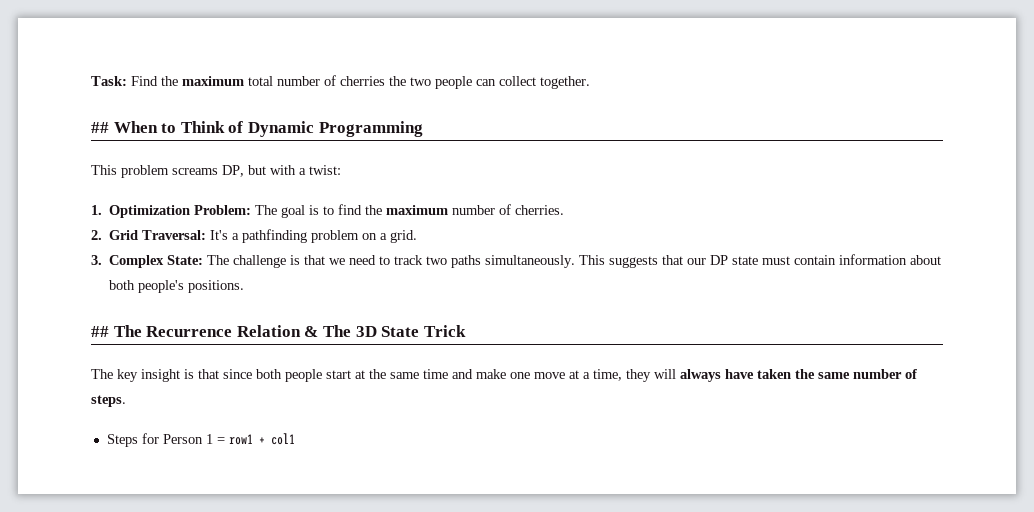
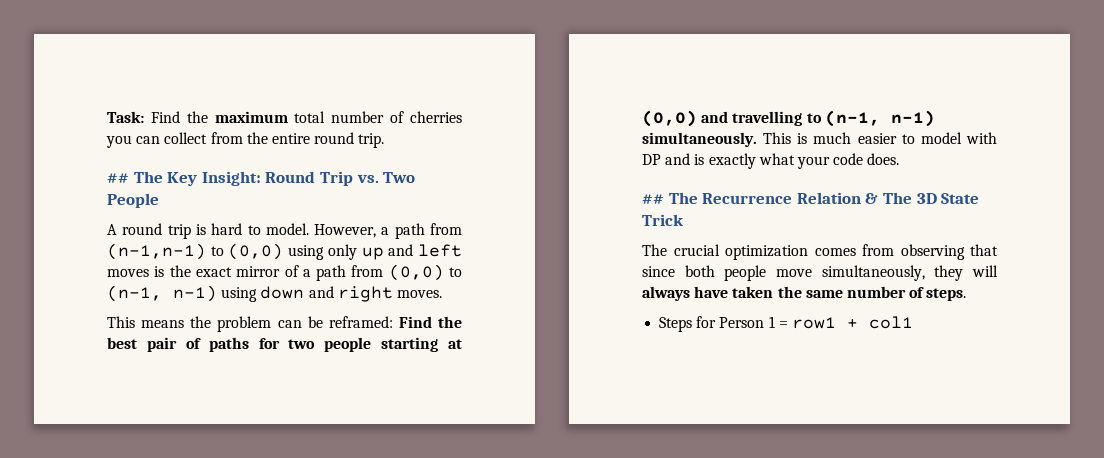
- Task: Find the maximum total number of cherries the two people can collect together.
- ## When to Think of Dynamic Programming
- This problem screams DP, but with a twist:
- 1. Optimization Problem: The goal is to find the maximum number of cherries.
- 2. Grid Traversal: It's a pathfinding problem on a grid.
- 3. Complex State: The challenge is that we need to track two paths simultaneously. This suggests that our DP state must contain information about both people's positions.
+ Task: Find the maximum total number of cherries you can collect from the entire round trip.
+ ## The Key Insight: Round Trip vs. Two People
+ A round trip is hard to model. However, a path from (n-1,n-1) to (0,0) using only up and left moves is the exact mirror of a path from (0,0) to (n-1, n-1) using down and right moves.
+ This means the problem can be reframed: Find the best pair of paths for two people starting at (0,0) and travelling to (n-1, n-1) simultaneously. This is much easier to model with DP and is exactly what your code does.
- The key insight is that since both people start at the same time and make one move at a time, they will always have taken the same number of steps.
+ The crucial optimization comes from observing that since both people move simultaneously, they will always have taken the same number of steps.

